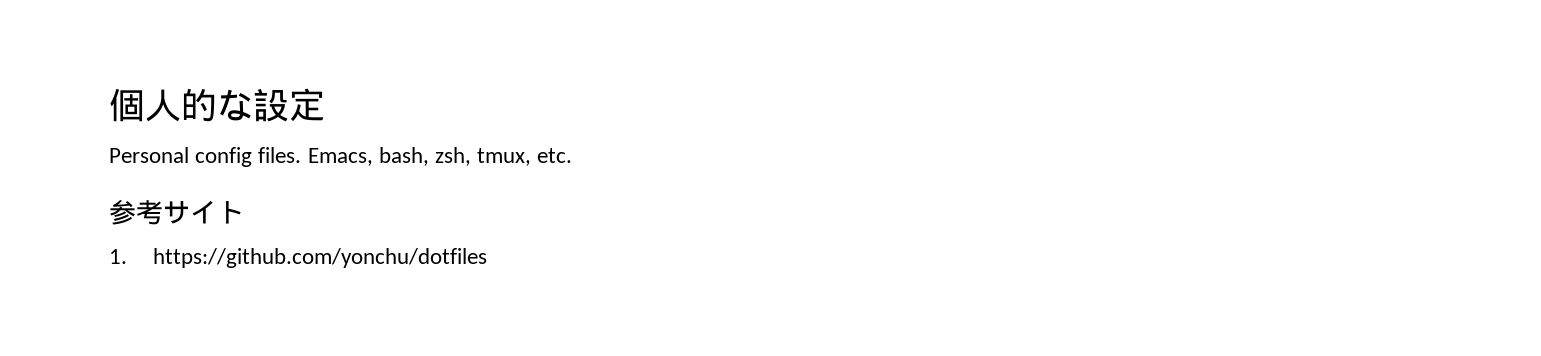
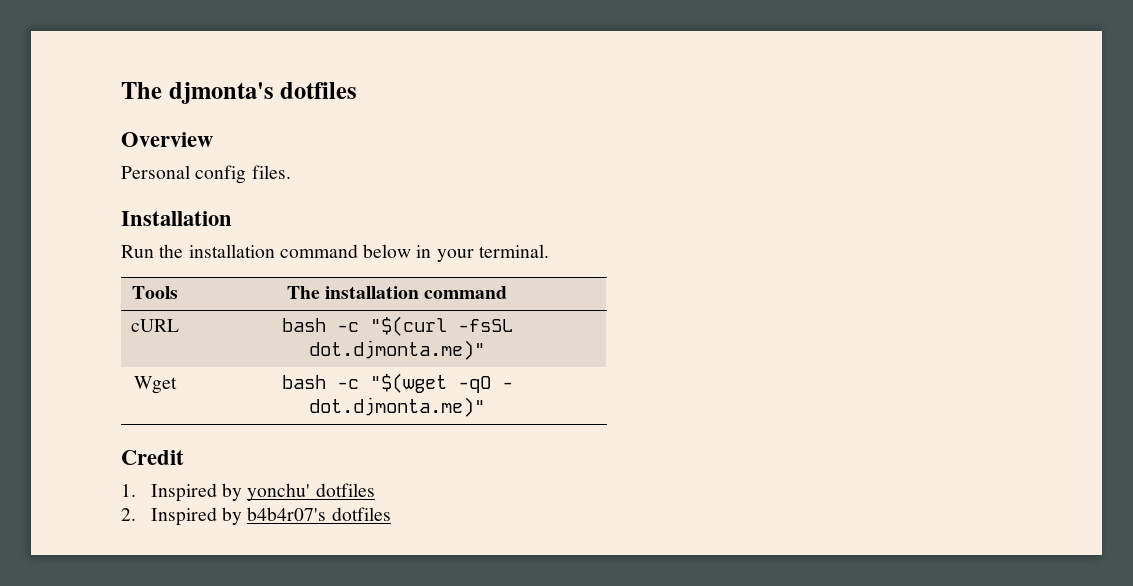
- 個人的な設定
+ The djmonta's dotfiles
+ Overview
- Personal config files. Emacs, bash, zsh, tmux, etc.
- 参考サイト
- 1. https://github.com/yonchu/dotfiles
+ Personal config files.
+ Installation
+ Run the installation command below in your terminal.
+ Tools | The installation command
+ cURL | bash -c "$(curl -fsSL dot.djmonta.me)"
+ Wget | bash -c "$(wget -qO - dot.djmonta.me)"
+ Credit
+ 1. Inspired by yonchu' dotfiles
+ 2. Inspired by b4b4r07's dotfiles

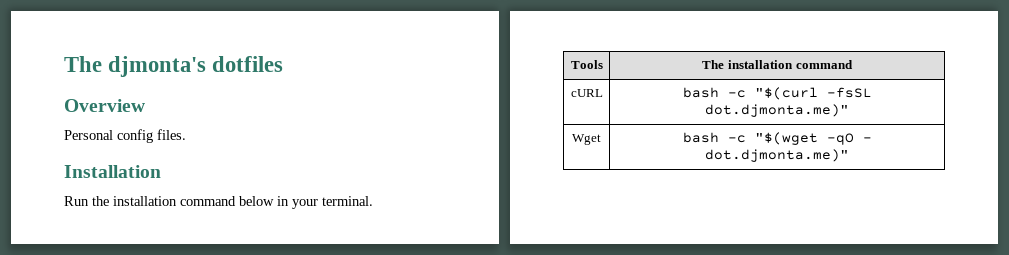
- Credit
- 1. Inspired by yonchu' dotfiles
- 2. Inspired by b4b4r07's dotfiles

